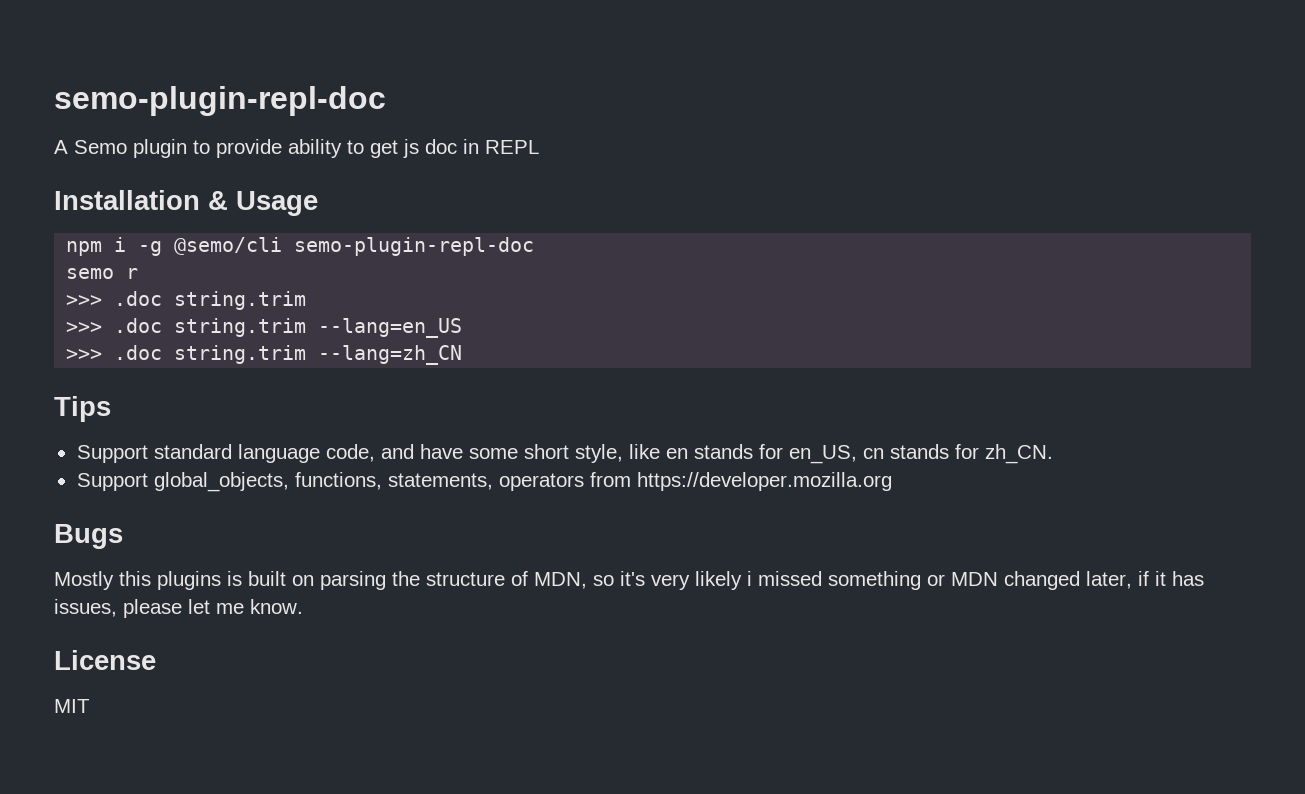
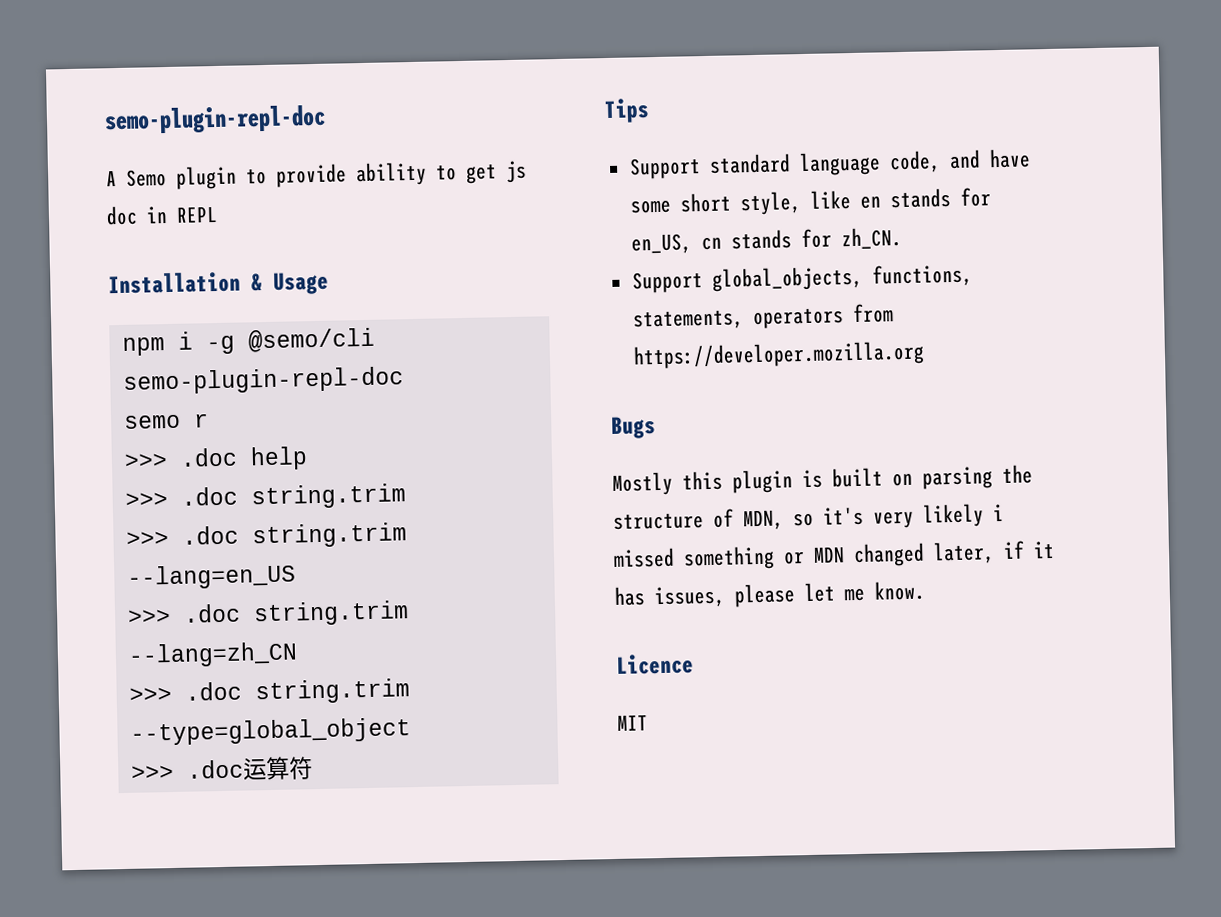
+ >>> .doc help
+ >>> .doc string.trim --type=global_object
+ >>> .doc运算符
- Mostly this plugins is built on parsing the structure of MDN, so it's very likely i missed something or MDN changed later, if it has issues, please let me know.
+ Mostly this plugin is built on parsing the structure of MDN, so it's very likely i missed something or MDN changed later, if it has issues, please let me know.
- License
+ Licence

